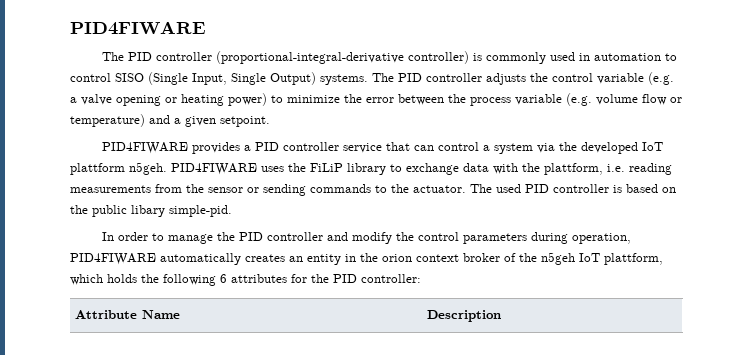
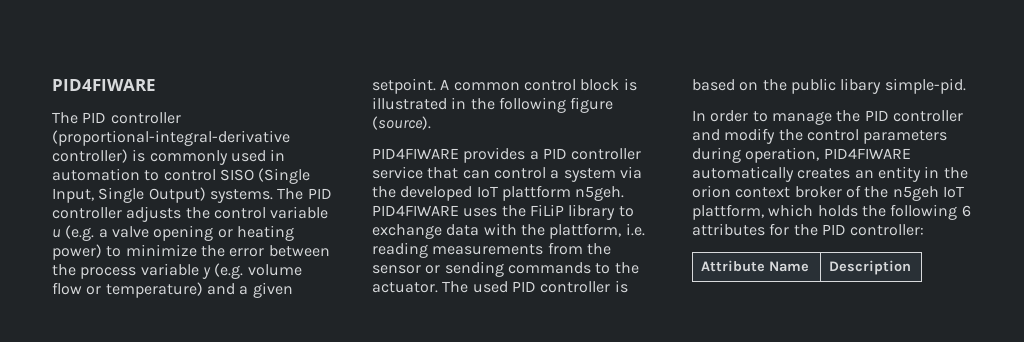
- The PID controller adjusts the control variable (e.g. a valve opening or heating power) to minimize the error between the process variable (e.g. volume flow or temperature) and a given setpoint.
+ The PID controller adjusts the control variable u (e.g. a valve opening or heating power) to minimize the error between the process variable y (e.g. volume flow or temperature) and a given setpoint. A common control block is illustrated in the following figure (source).

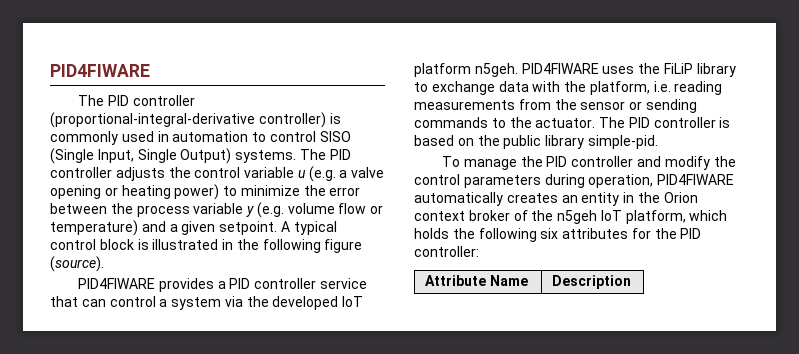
- A common control block is illustrated in the following figure (source).
+ A typical control block is illustrated in the following figure (source).
- PID4FIWARE provides a PID controller service that can control a system via the developed IoT plattform n5geh.
+ PID4FIWARE provides a PID controller service that can control a system via the developed IoT platform n5geh.
- PID4FIWARE uses the FiLiP library to exchange data with the plattform, i.e. reading measurements from the sensor or sending commands to the actuator.
+ PID4FIWARE uses the FiLiP library to exchange data with the platform, i.e. reading measurements from the sensor or sending commands to the actuator.
- The used PID controller is based on the public libary simple-pid.
+ The PID controller is based on the public library simple-pid.
- In order to manage the PID controller and modify the control parameters during operation, PID4FIWARE automatically creates an entity in the orion context broker of the n5geh IoT plattform, which holds the following 6 attributes for the PID controller:
+ To manage the PID controller and modify the control parameters during operation, PID4FIWARE automatically creates an entity in the Orion context broker of the n5geh IoT platform, which holds the following six attributes for the PID controller:

